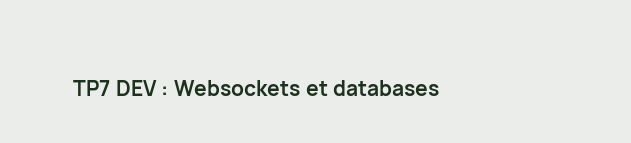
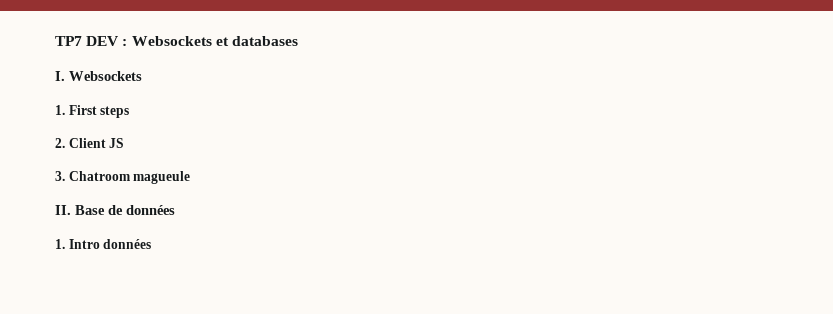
+ I. Websockets
+ 1. First steps
+ 2. Client JS
+ 3. Chatroom magueule
+ II. Base de données
+ 1. Intro données

